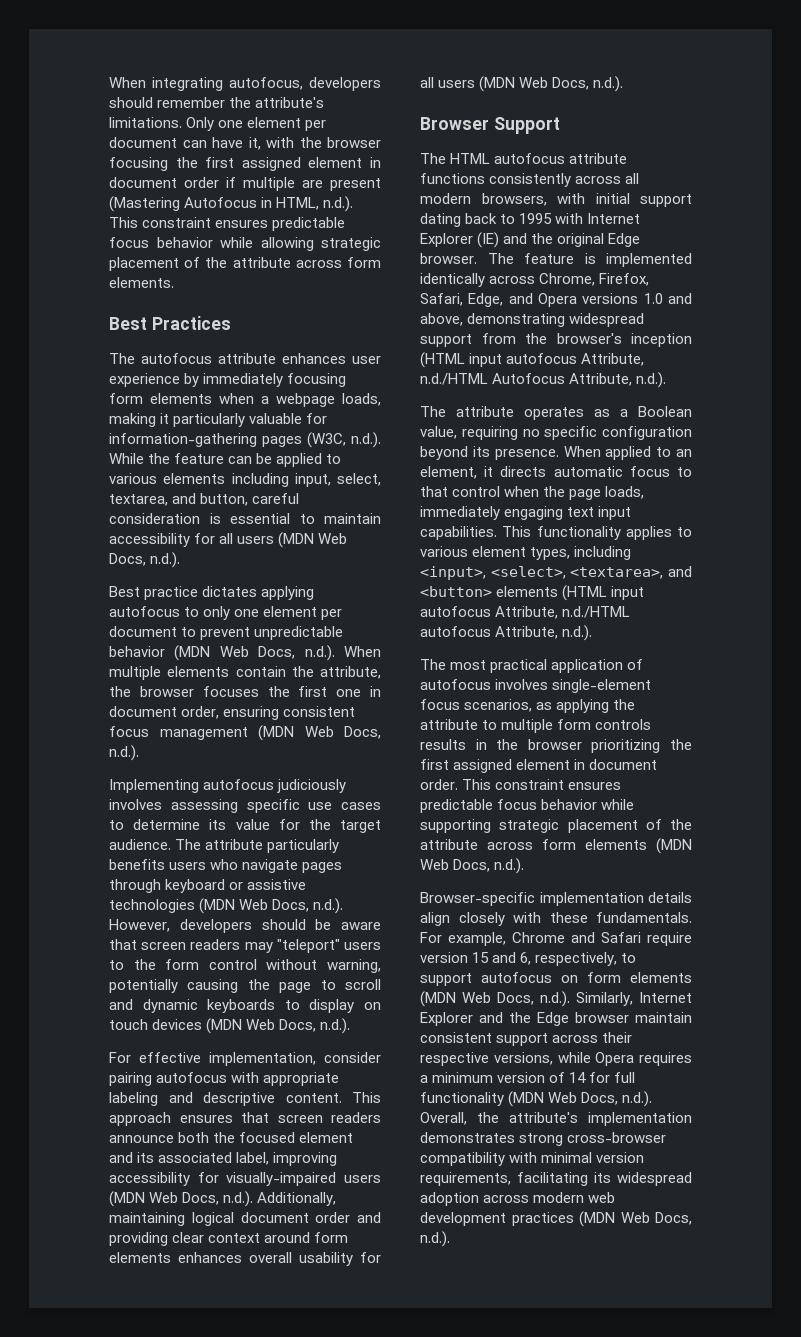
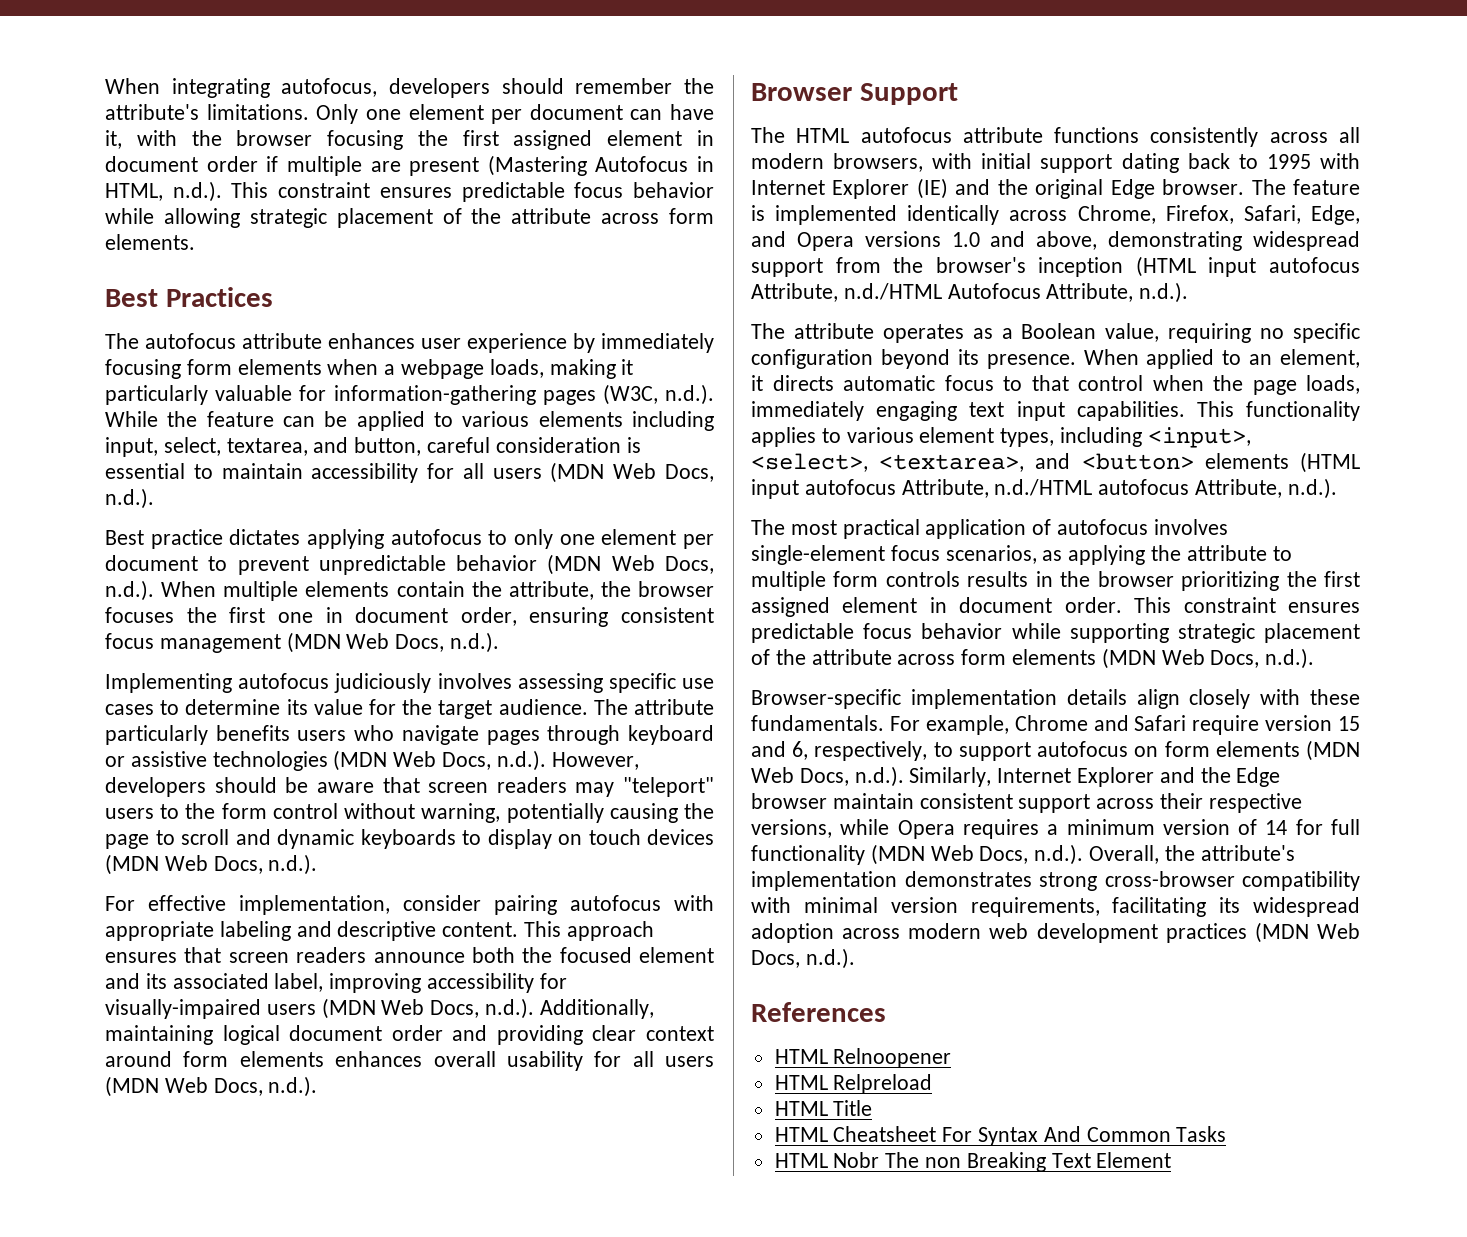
+ References
+ HTML Relnoopener
+ HTML Relpreload
+ HTML Title
+ HTML Cheatsheet For Syntax And Common Tasks
+ HTML Nobr The non Breaking Text Element

